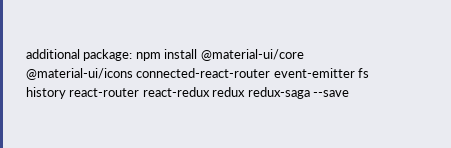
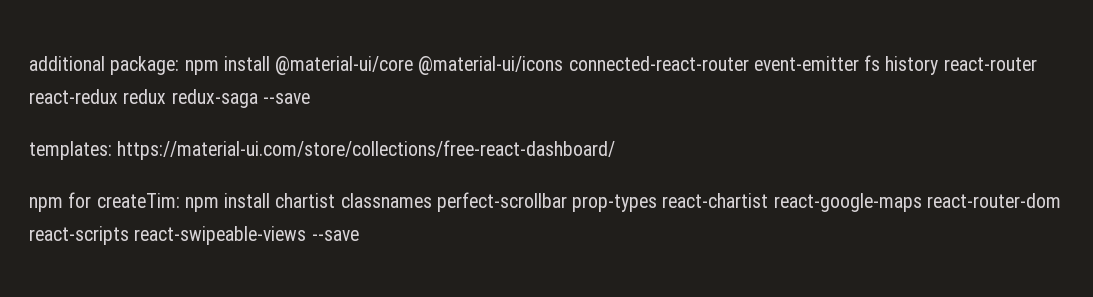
+ templates: https://material-ui.com/store/collections/free-react-dashboard/
+ npm for createTim: npm install chartist classnames perfect-scrollbar prop-types react-chartist react-google-maps react-router-dom react-scripts react-swipeable-views --save

